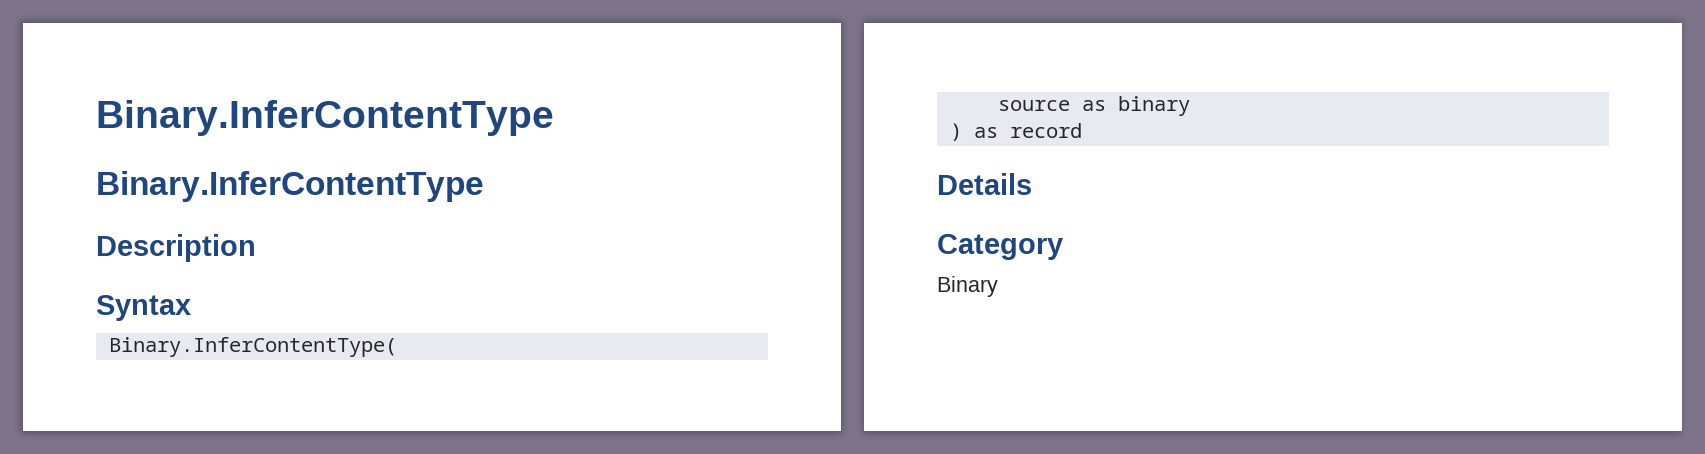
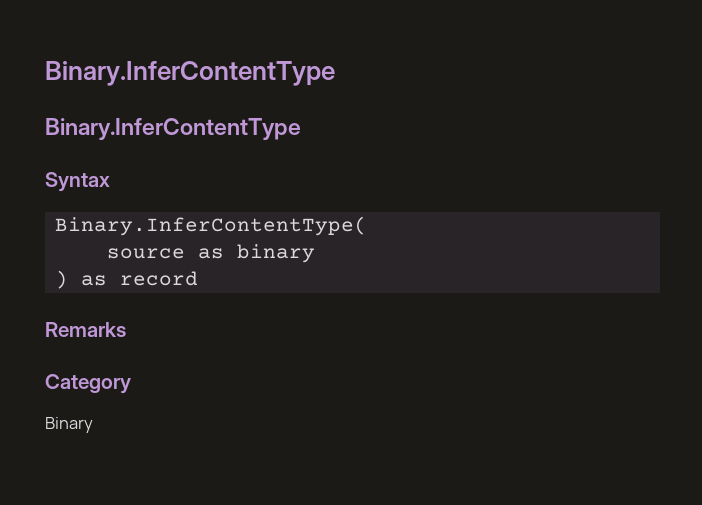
- Description
- Details
+ Remarks

